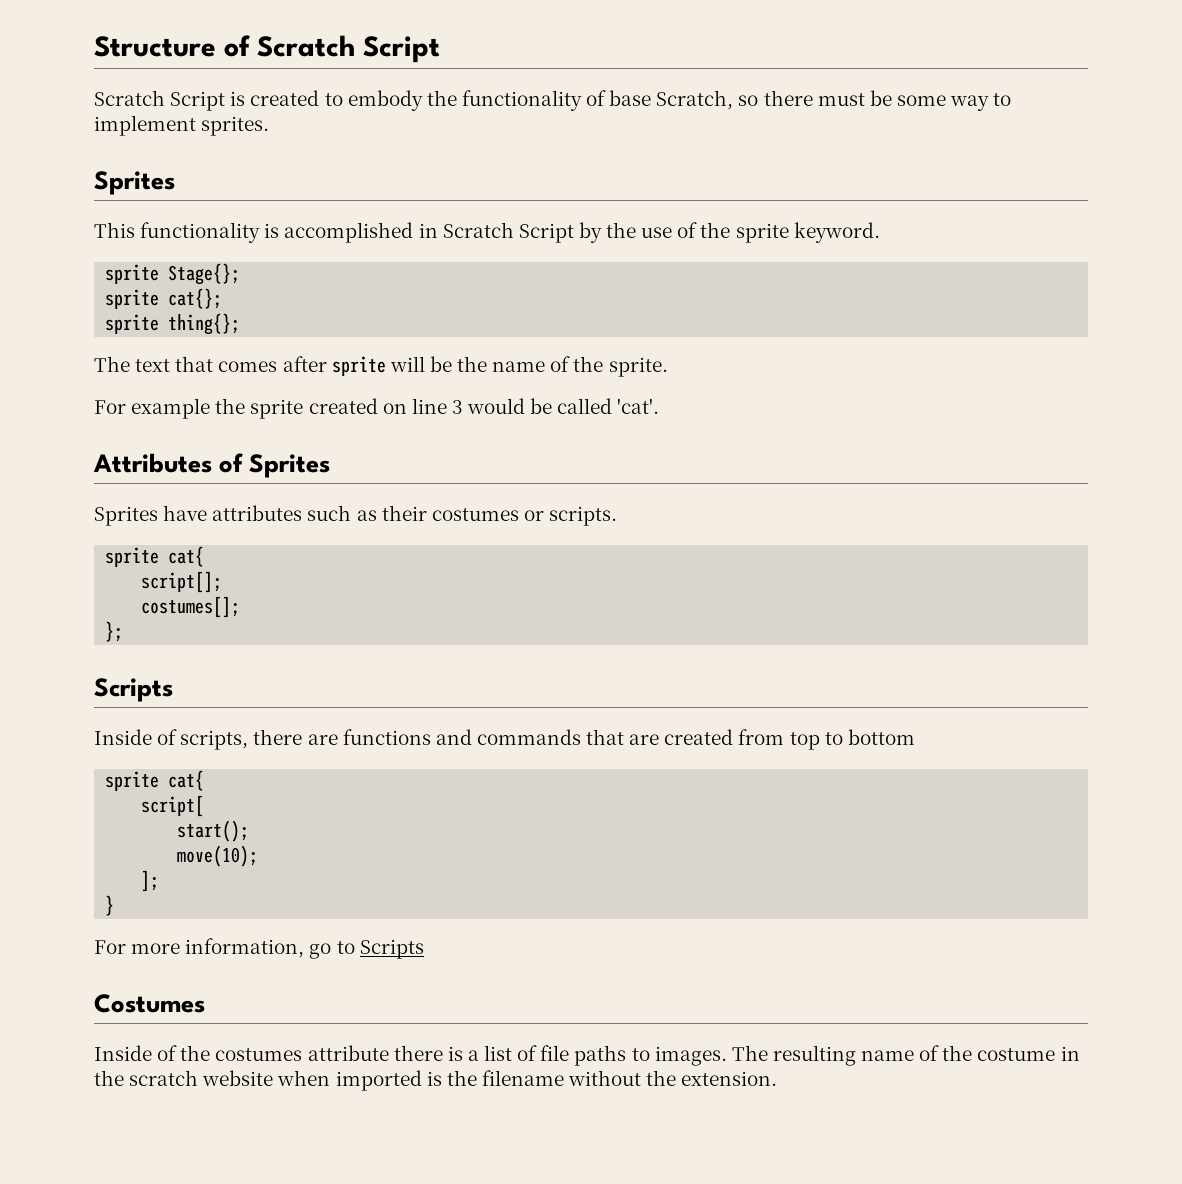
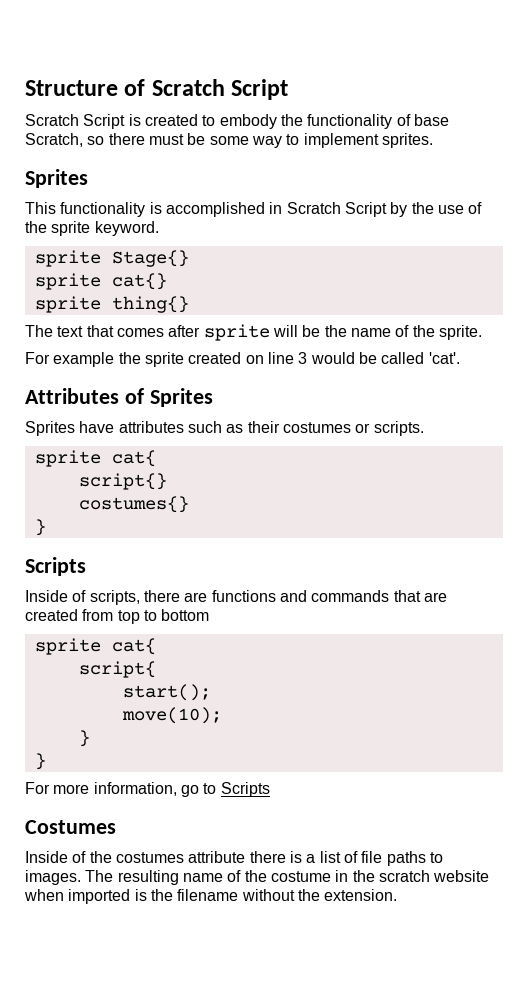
- sprite Stage{};
- sprite cat{};
- sprite thing{};
+ sprite Stage{}
+ sprite cat{}
+ sprite thing{}
- script[];
- costumes[];
- };
+ script{}
+ costumes{}
+ }
- script[
+ script{
  move(10);
- ];
+ }

